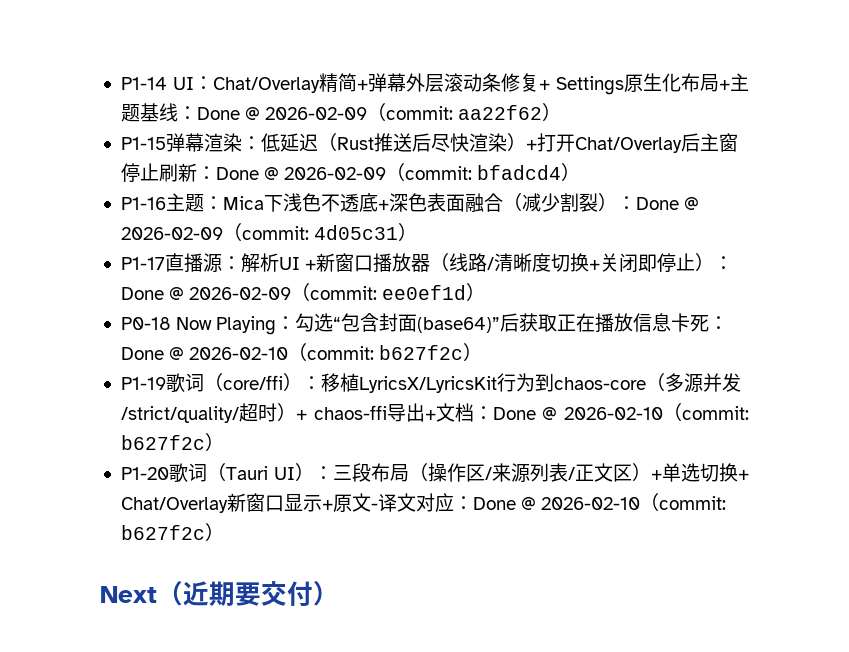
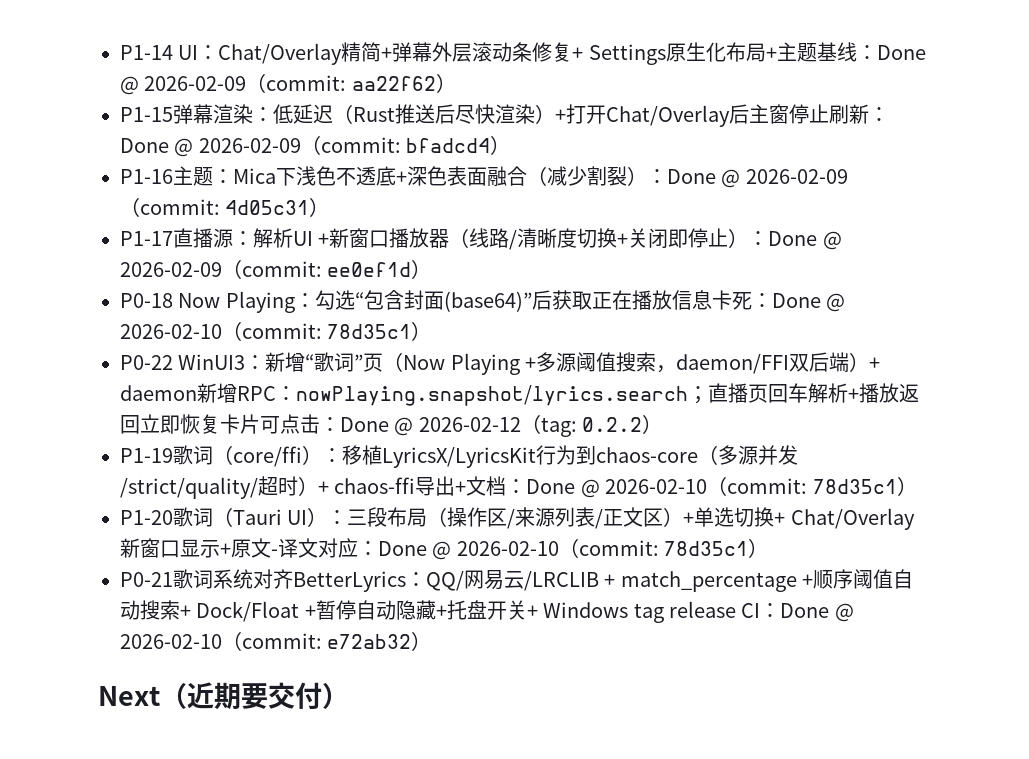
- P0-18 Now Playing：勾选“包含封面(base64)”后获取正在播放信息卡死：Done @ 2026-02-10（commit: b627f2c）
+ P0-18 Now Playing：勾选“包含封面(base64)”后获取正在播放信息卡死：Done @ 2026-02-10（commit: 78d35c1）
+ P0-22 WinUI3：新增“歌词”页（Now Playing +多源阈值搜索，daemon/FFI双后端）+ daemon新增RPC：nowPlaying.snapshot/lyrics.search；直播页回车解析+播放返回立即恢复卡片可点击：Done @ 2026-02-12（tag: 0.2.2）
- P1-19歌词（core/ffi）：移植LyricsX/LyricsKit行为到chaos-core（多源并发/strict/quality/超时）+ chaos-ffi导出+文档：Done @ 2026-02-10（commit: b627f2c）
+ P1-19歌词（core/ffi）：移植LyricsX/LyricsKit行为到chaos-core（多源并发/strict/quality/超时）+ chaos-ffi导出+文档：Done @ 2026-02-10（commit: 78d35c1）
- P1-20歌词（Tauri UI）：三段布局（操作区/来源列表/正文区）+单选切换+ Chat/Overlay新窗口显示+原文-译文对应：Done @ 2026-02-10（commit: b627f2c）
+ P1-20歌词（Tauri UI）：三段布局（操作区/来源列表/正文区）+单选切换+ Chat/Overlay新窗口显示+原文-译文对应：Done @ 2026-02-10（commit: 78d35c1）
+ P0-21歌词系统对齐BetterLyrics：QQ/网易云/LRCLIB + match_percentage +顺序阈值自动搜索+ Dock/Float +暂停自动隐藏+托盘开关+ Windows tag release CI：Done @ 2026-02-10（commit: e72ab32）

